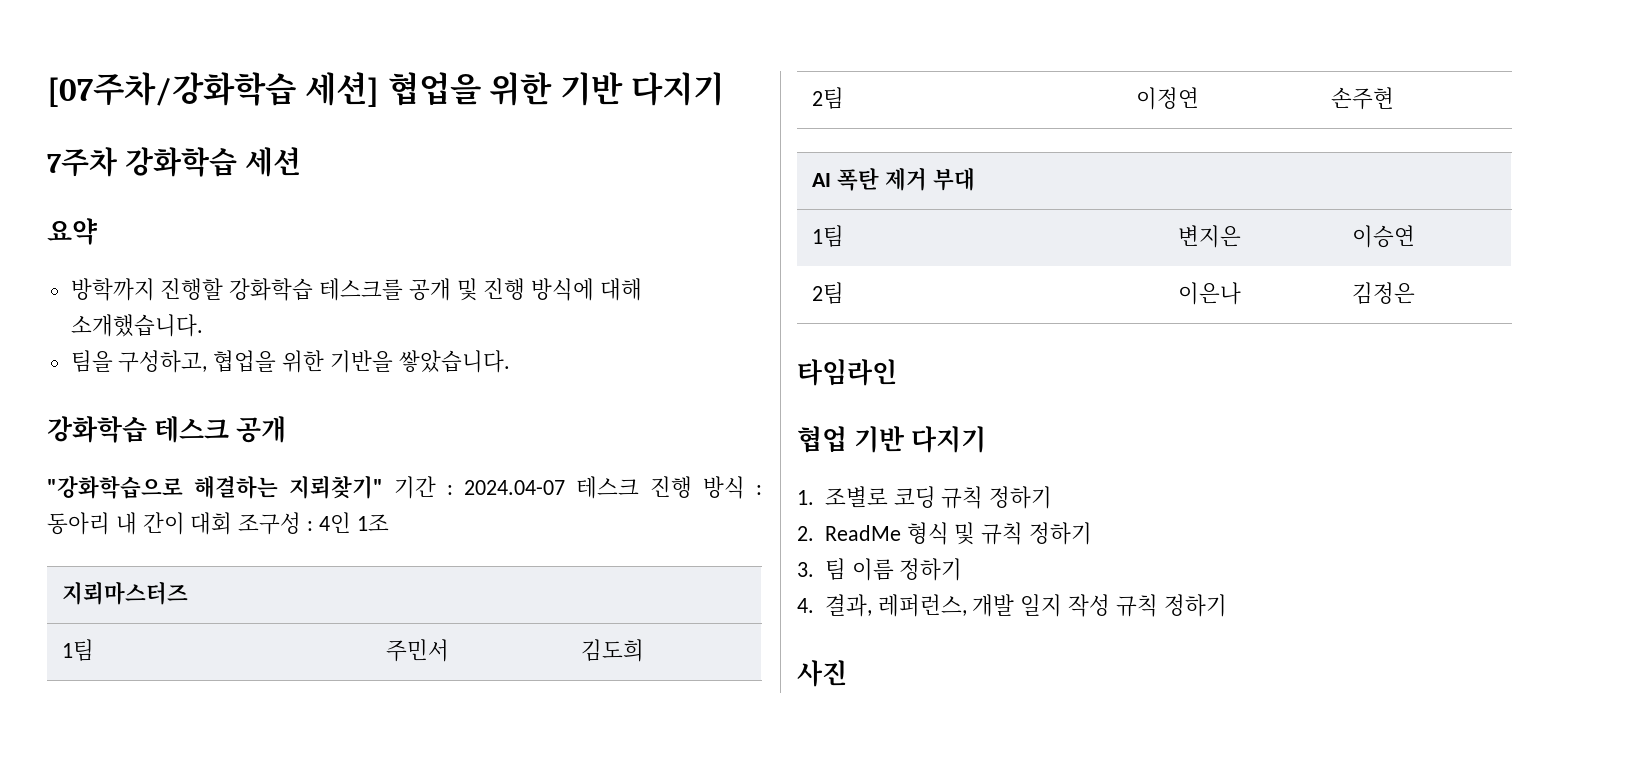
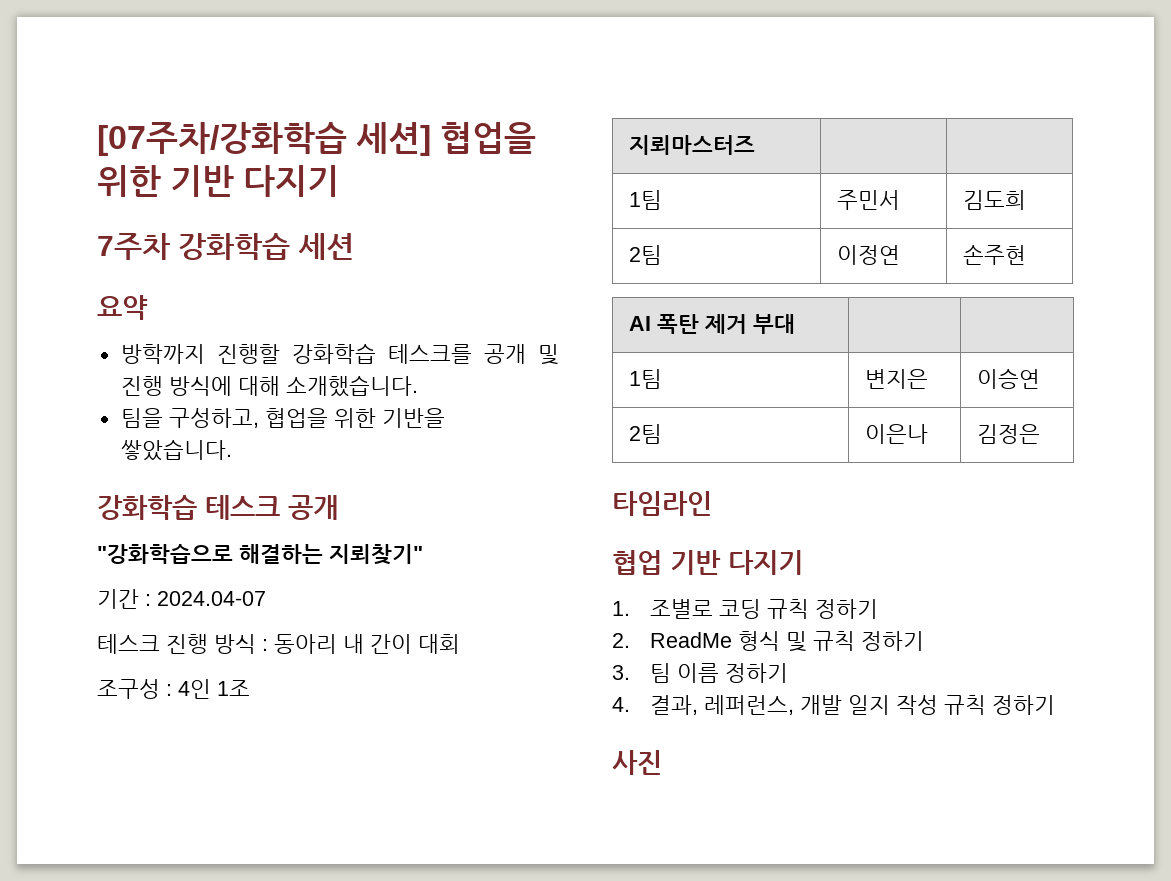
- "강화학습으로 해결하는 지뢰찾기" 기간 : 2024.04-07 테스크 진행 방식 : 동아리 내 간이 대회 조구성 : 4인 1조
+ "강화학습으로 해결하는 지뢰찾기"
+ 기간 : 2024.04-07
+ 테스크 진행 방식 : 동아리 내 간이 대회
+ 조구성 : 4인 1조

